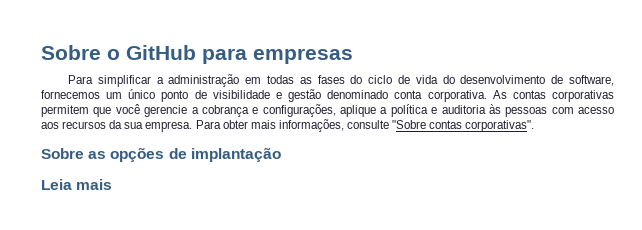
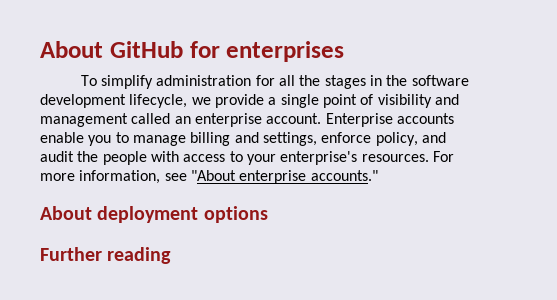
- Sobre o GitHub para empresas
- Para simplificar a administração em todas as fases do ciclo de vida do desenvolvimento de software, fornecemos um único ponto de visibilidade e gestão denominado conta corporativa. As contas corporativas permitem que você gerencie a cobrança e configurações, aplique a política e auditoria às pessoas com acesso aos recursos da sua empresa. Para obter mais informações, consulte "Sobre contas corporativas".
- Sobre as opções de implantação
- Leia mais
+ About GitHub for enterprises
+ To simplify administration for all the stages in the software development lifecycle, we provide a single point of visibility and management called an enterprise account. Enterprise accounts enable you to manage billing and settings, enforce policy, and audit the people with access to your enterprise's resources. For more information, see "About enterprise accounts."
+ About deployment options
+ Further reading

